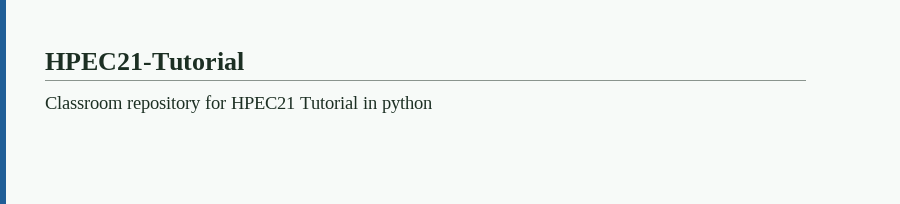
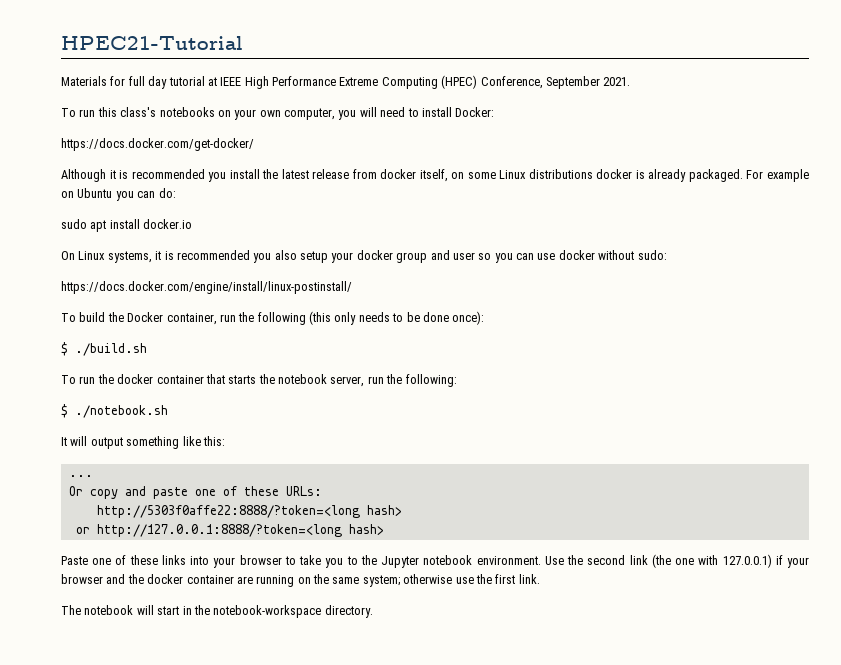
- Classroom repository for HPEC21 Tutorial in python
+ Materials for full day tutorial at IEEE High Performance Extreme Computing (HPEC) Conference, September 2021.
+ To run this class's notebooks on your own computer, you will need to install Docker:
+ https://docs.docker.com/get-docker/
+ Although it is recommended you install the latest release from docker itself, on some Linux distributions docker is already packaged. For example on Ubuntu you can do:
+ sudo apt install docker.io
+ On Linux systems, it is recommended you also setup your docker group and user so you can use docker without sudo:
+ https://docs.docker.com/engine/install/linux-postinstall/
+ To build the Docker container, run the following (this only needs to be done once):
+ $ ./build.sh
+ To run the docker container that starts the notebook server, run the following:
+ $ ./notebook.sh
+ It will output something like this:
+ ...
+ Or copy and paste one of these URLs:
+ http://5303f0affe22:8888/?token=<long hash>
+ or http://127.0.0.1:8888/?token=<long hash>
+ Paste one of these links into your browser to take you to the Jupyter notebook environment. Use the second link (the one with 127.0.0.1) if your browser and the docker container are running on the same system; otherwise use the first link.
+ The notebook will start in the notebook-workspace directory.

